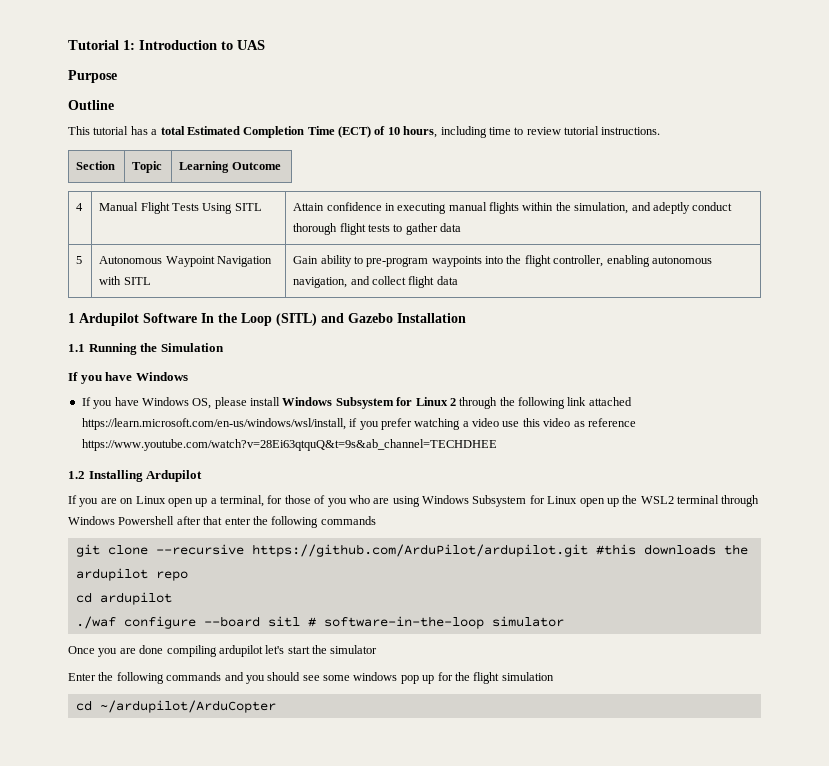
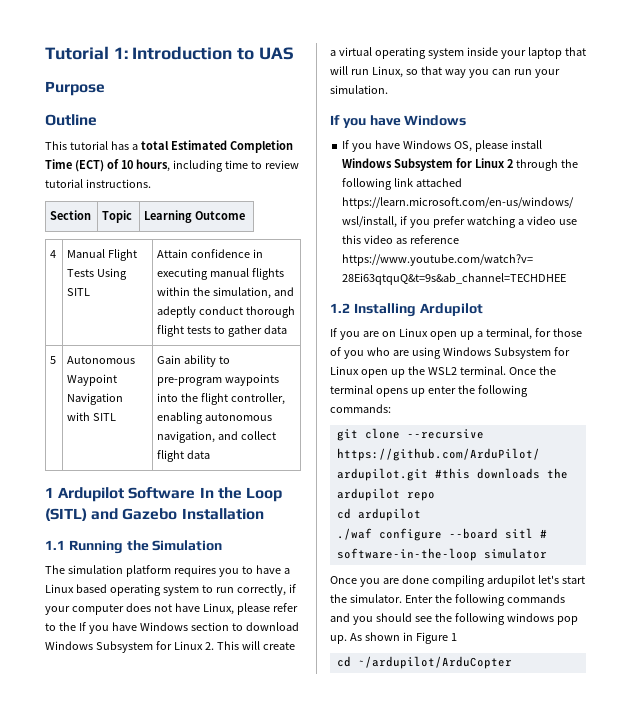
+ The simulation platform requires you to have a Linux based operating system to run correctly, if your computer does not have Linux, please refer to the If you have Windows section to download Windows Subsystem for Linux 2. This will create a virtual operating system inside your laptop that will run Linux, so that way you can run your simulation.
- If you are on Linux open up a terminal, for those of you who are using Windows Subsystem for Linux open up the WSL2 terminal through Windows Powershell after that enter the following commands
+ If you are on Linux open up a terminal, for those of you who are using Windows Subsystem for Linux open up the WSL2 terminal. Once the terminal opens up enter the following commands:
- Once you are done compiling ardupilot let's start the simulator
- Enter the following commands and you should see some windows pop up for the flight simulation
+ Once you are done compiling ardupilot let's start the simulator. Enter the following commands and you should see the following windows pop up. As shown in Figure 1

